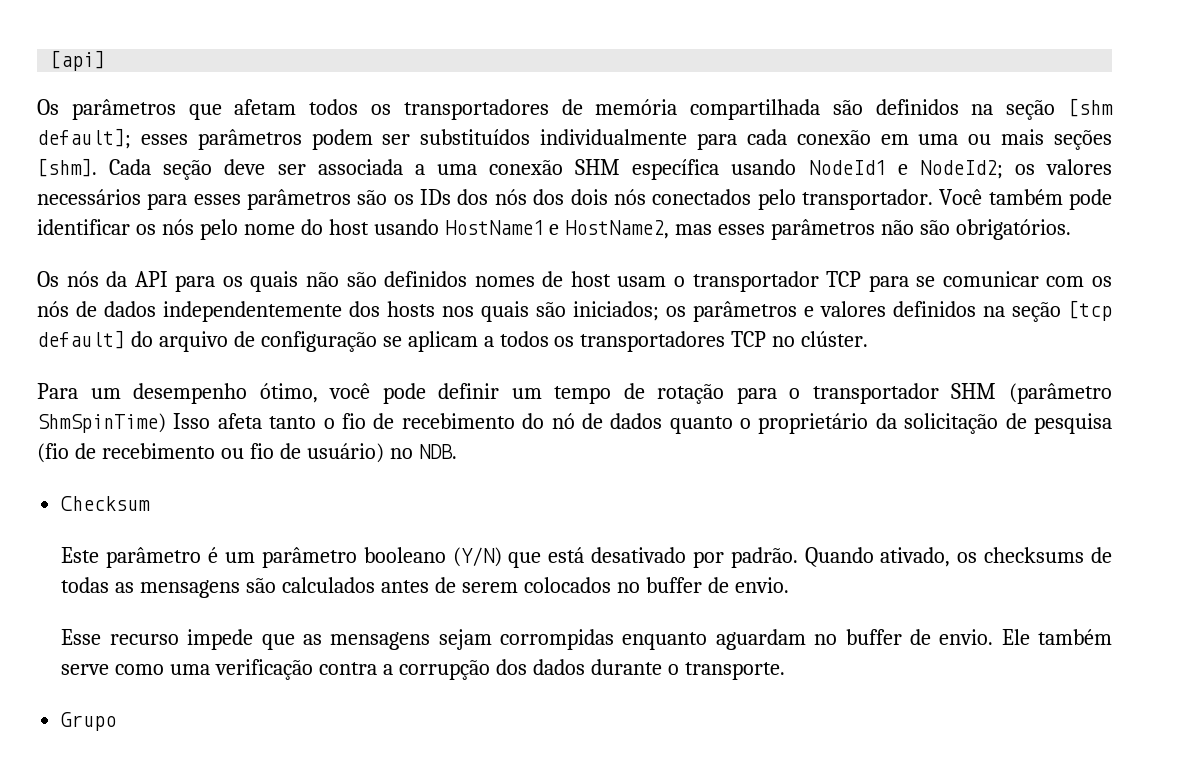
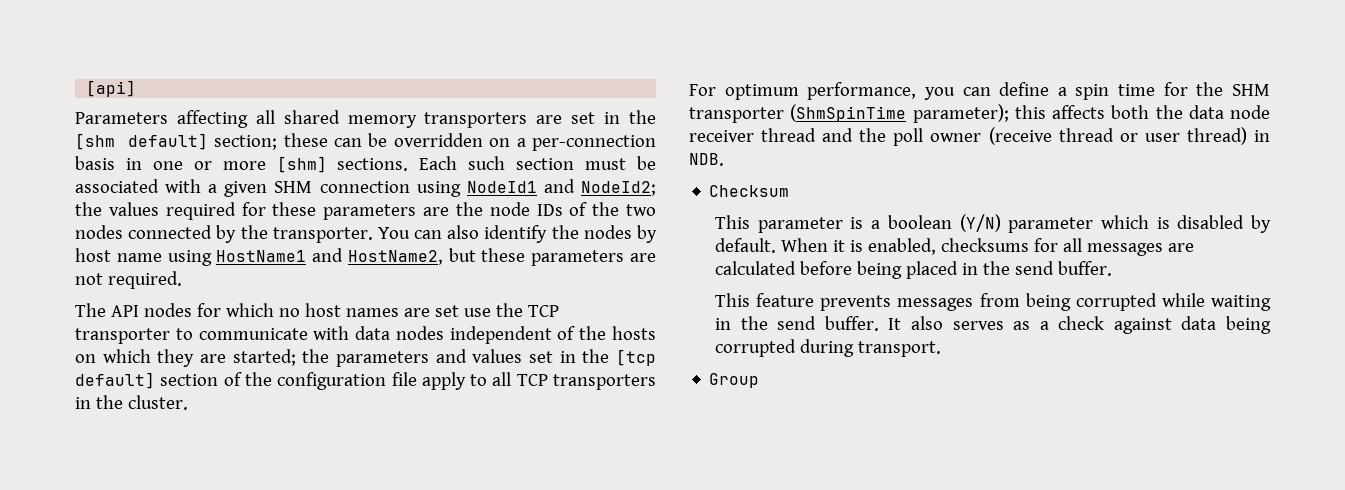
- Os parâmetros que afetam todos os transportadores de memória compartilhada são definidos na seção [shm default]; esses parâmetros podem ser substituídos individualmente para cada conexão em uma ou mais seções [shm]. Cada seção deve ser associada a uma conexão SHM específica usando NodeId1 e NodeId2; os valores necessários para esses parâmetros são os IDs dos nós dos dois nós conectados pelo transportador. Você também pode identificar os nós pelo nome do host usando HostName1 e HostName2, mas esses parâmetros não são obrigatórios.
- Os nós da API para os quais não são definidos nomes de host usam o transportador TCP para se comunicar com os nós de dados independentemente dos hosts nos quais são iniciados; os parâmetros e valores definidos na seção [tcp default] do arquivo de configuração se aplicam a todos os transportadores TCP no clúster.
- Para um desempenho ótimo, você pode definir um tempo de rotação para o transportador SHM (parâmetro ShmSpinTime) Isso afeta tanto o fio de recebimento do nó de dados quanto o proprietário da solicitação de pesquisa (fio de recebimento ou fio de usuário) no NDB.
+ Parameters affecting all shared memory transporters are set in the [shm default] section; these can be overridden on a per-connection basis in one or more [shm] sections. Each such section must be associated with a given SHM connection using NodeId1 and NodeId2; the values required for these parameters are the node IDs of the two nodes connected by the transporter. You can also identify the nodes by host name using HostName1 and HostName2, but these parameters are not required.
+ The API nodes for which no host names are set use the TCP transporter to communicate with data nodes independent of the hosts on which they are started; the parameters and values set in the [tcp default] section of the configuration file apply to all TCP transporters in the cluster.
+ For optimum performance, you can define a spin time for the SHM transporter (ShmSpinTime parameter); this affects both the data node receiver thread and the poll owner (receive thread or user thread) in NDB.
  Checksum
- Este parâmetro é um parâmetro booleano (Y/N) que está desativado por padrão. Quando ativado, os checksums de todas as mensagens são calculados antes de serem colocados no buffer de envio.
- Esse recurso impede que as mensagens sejam corrompidas enquanto aguardam no buffer de envio. Ele também serve como uma verificação contra a corrupção dos dados durante o transporte.
- Grupo
+ This parameter is a boolean (Y/N) parameter which is disabled by default. When it is enabled, checksums for all messages are calculated before being placed in the send buffer.
+ This feature prevents messages from being corrupted while waiting in the send buffer. It also serves as a check against data being corrupted during transport.
+ Group

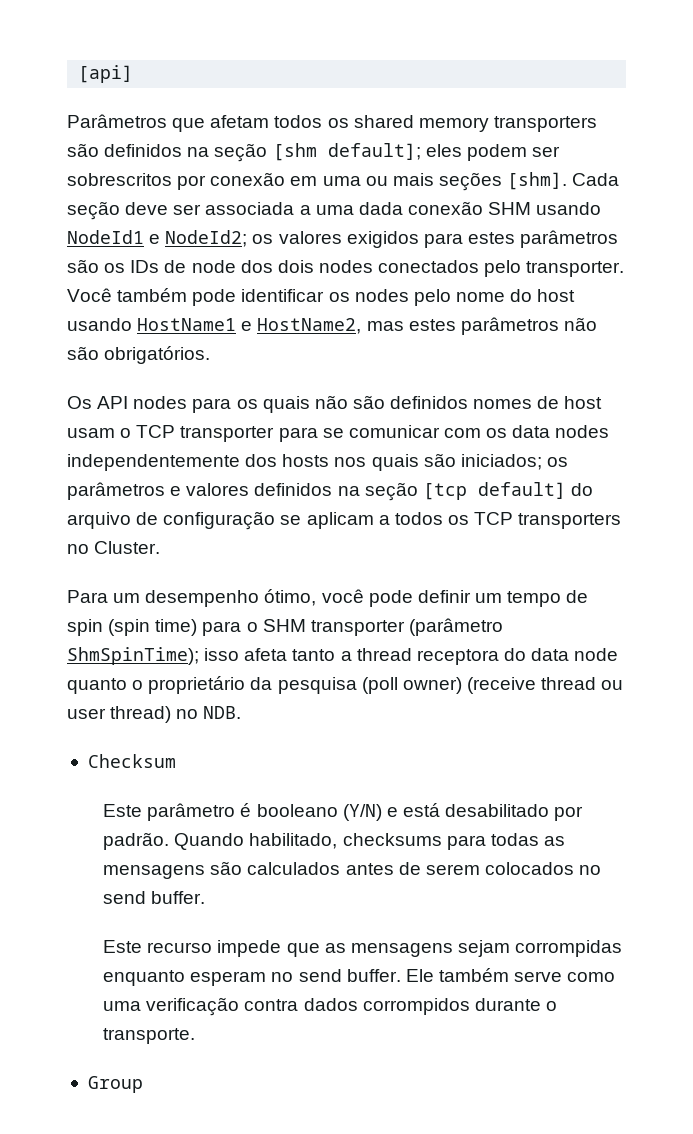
- Parameters affecting all shared memory transporters are set in the [shm default] section; these can be overridden on a per-connection basis in one or more [shm] sections. Each such section must be associated with a given SHM connection using NodeId1 and NodeId2; the values required for these parameters are the node IDs of the two nodes connected by the transporter. You can also identify the nodes by host name using HostName1 and HostName2, but these parameters are not required.
- The API nodes for which no host names are set use the TCP transporter to communicate with data nodes independent of the hosts on which they are started; the parameters and values set in the [tcp default] section of the configuration file apply to all TCP transporters in the cluster.
- For optimum performance, you can define a spin time for the SHM transporter (ShmSpinTime parameter); this affects both the data node receiver thread and the poll owner (receive thread or user thread) in NDB.
+ Parâmetros que afetam todos os shared memory transporters são definidos na seção [shm default]; eles podem ser sobrescritos por conexão em uma ou mais seções [shm]. Cada seção deve ser associada a uma dada conexão SHM usando NodeId1 e NodeId2; os valores exigidos para estes parâmetros são os IDs de node dos dois nodes conectados pelo transporter. Você também pode identificar os nodes pelo nome do host usando HostName1 e HostName2, mas estes parâmetros não são obrigatórios.
+ Os API nodes para os quais não são definidos nomes de host usam o TCP transporter para se comunicar com os data nodes independentemente dos hosts nos quais são iniciados; os parâmetros e valores definidos na seção [tcp default] do arquivo de configuração se aplicam a todos os TCP transporters no Cluster.
+ Para um desempenho ótimo, você pode definir um tempo de spin (spin time) para o SHM transporter (parâmetro ShmSpinTime); isso afeta tanto a thread receptora do data node quanto o proprietário da pesquisa (poll owner) (receive thread ou user thread) no NDB.
- This parameter is a boolean (Y/N) parameter which is disabled by default. When it is enabled, checksums for all messages are calculated before being placed in the send buffer.
- This feature prevents messages from being corrupted while waiting in the send buffer. It also serves as a check against data being corrupted during transport.
+ Este parâmetro é booleano (Y/N) e está desabilitado por padrão. Quando habilitado, checksums para todas as mensagens são calculados antes de serem colocados no send buffer.
+ Este recurso impede que as mensagens sejam corrompidas enquanto esperam no send buffer. Ele também serve como uma verificação contra dados corrompidos durante o transporte.

